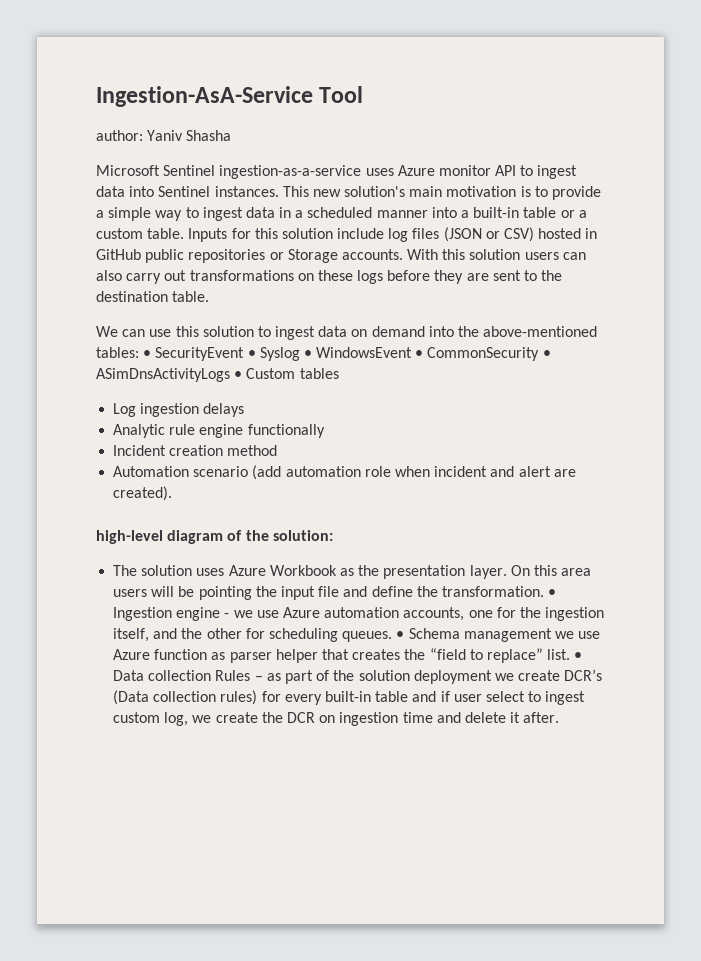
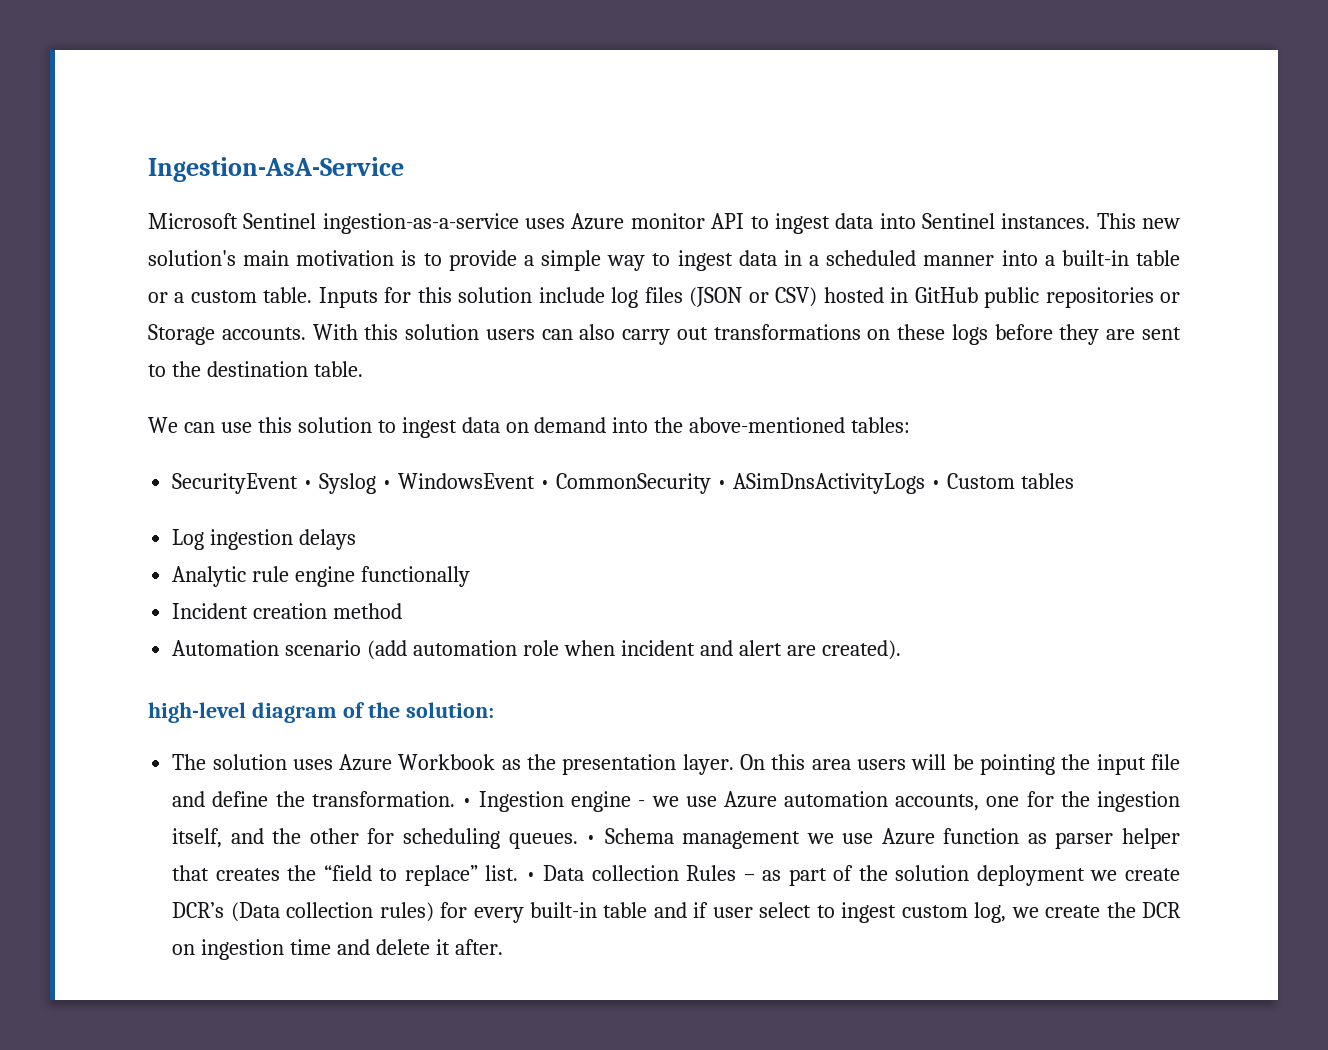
- Ingestion-AsA-Service Tool
- author: Yaniv Shasha
+ Ingestion-AsA-Service
- We can use this solution to ingest data on demand into the above-mentioned tables: • SecurityEvent • Syslog • WindowsEvent • CommonSecurity • ASimDnsActivityLogs • Custom tables
+ We can use this solution to ingest data on demand into the above-mentioned tables:
+ SecurityEvent • Syslog • WindowsEvent • CommonSecurity • ASimDnsActivityLogs • Custom tables

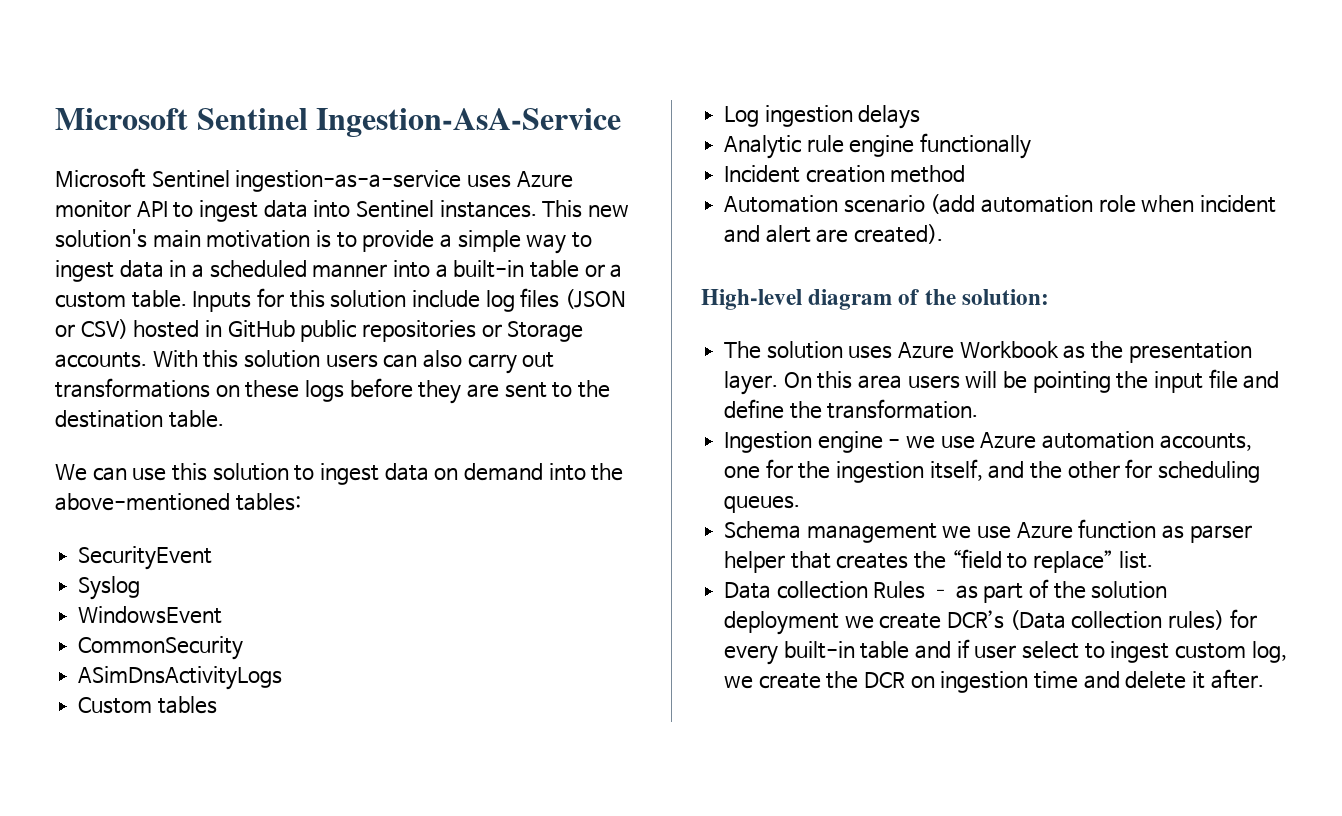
- Ingestion-AsA-Service
+ Microsoft Sentinel Ingestion-AsA-Service
- SecurityEvent • Syslog • WindowsEvent • CommonSecurity • ASimDnsActivityLogs • Custom tables
+ SecurityEvent
+ Syslog
+ WindowsEvent
+ CommonSecurity
+ ASimDnsActivityLogs
+ Custom tables
- high-level diagram of the solution:
+ High-level diagram of the solution:
- On this area users will be pointing the input file and define the transformation. • Ingestion engine - we use Azure automation accounts, one for the ingestion itself, and the other for scheduling queues. • Schema management we use Azure function as parser helper that creates the “field to replace” list. • Data collection Rules – as part of the solution deployment we create DCR’s (Data collection rules) for every built-in table and if user select to ingest custom log, we create the DCR on ingestion time and delete it after.
+ On this area users will be pointing the input file and define the transformation.
+ Ingestion engine - we use Azure automation accounts, one for the ingestion itself, and the other for scheduling queues.
+ Schema management we use Azure function as parser helper that creates the “field to replace” list.
+ Data collection Rules – as part of the solution deployment we create DCR’s (Data collection rules) for every built-in table and if user select to ingest custom log, we create the DCR on ingestion time and delete it after.

